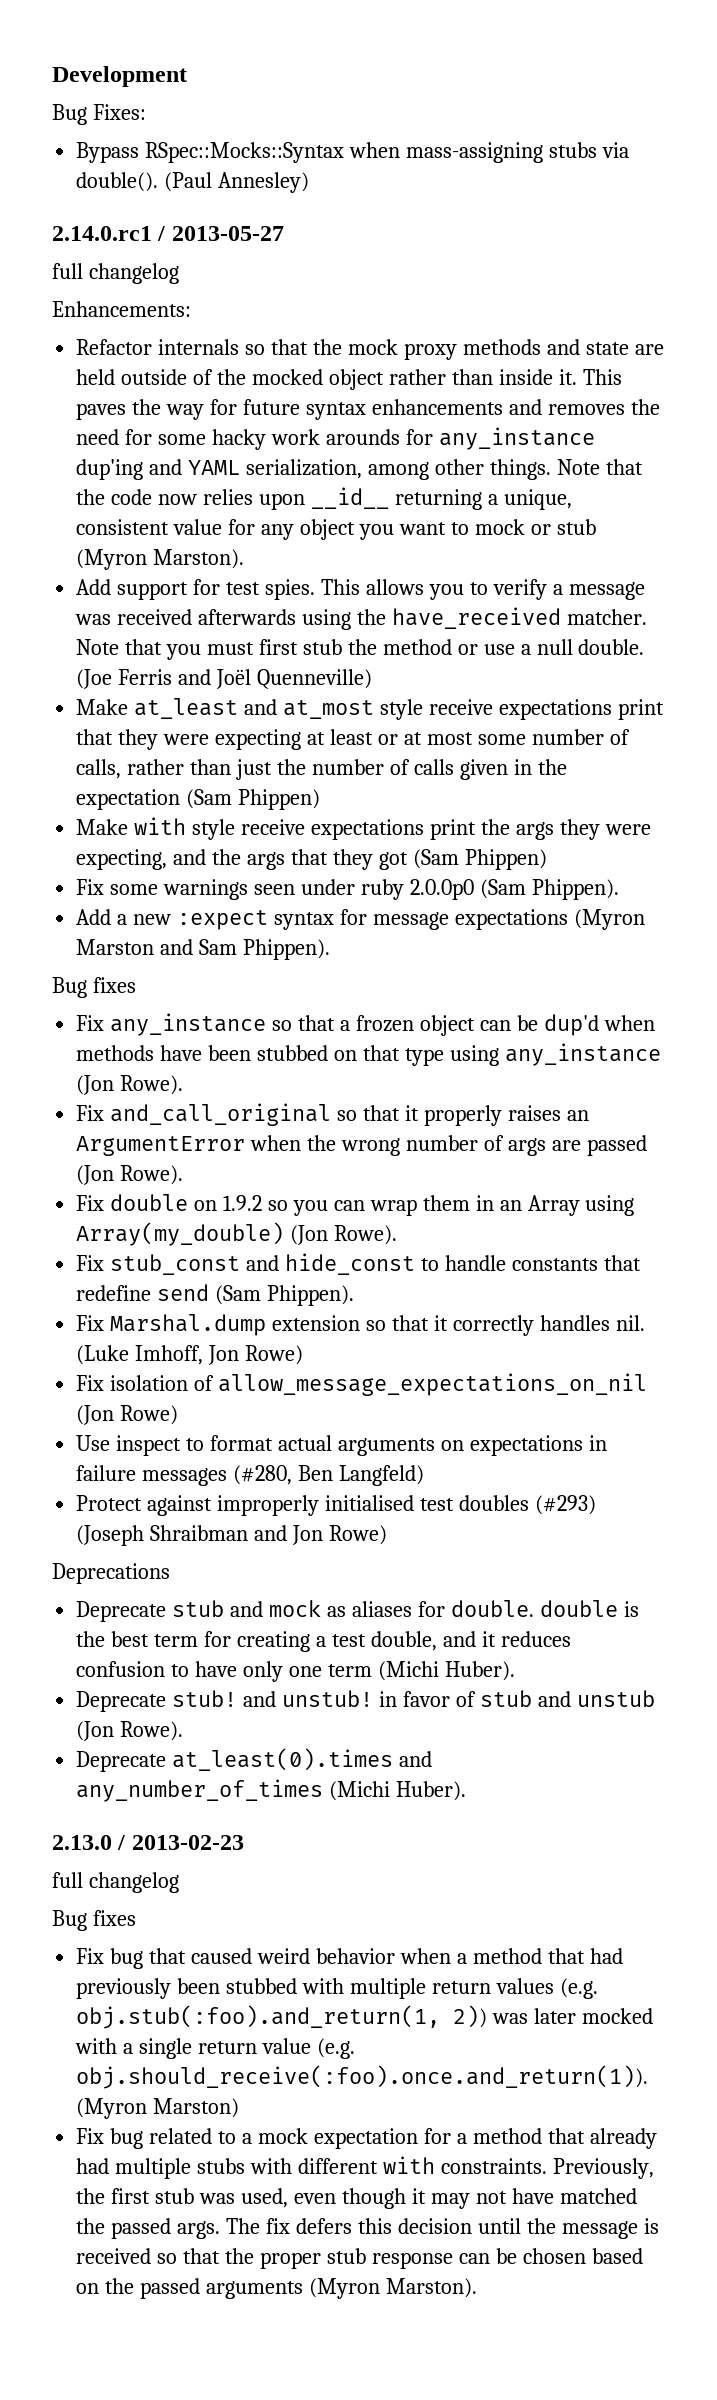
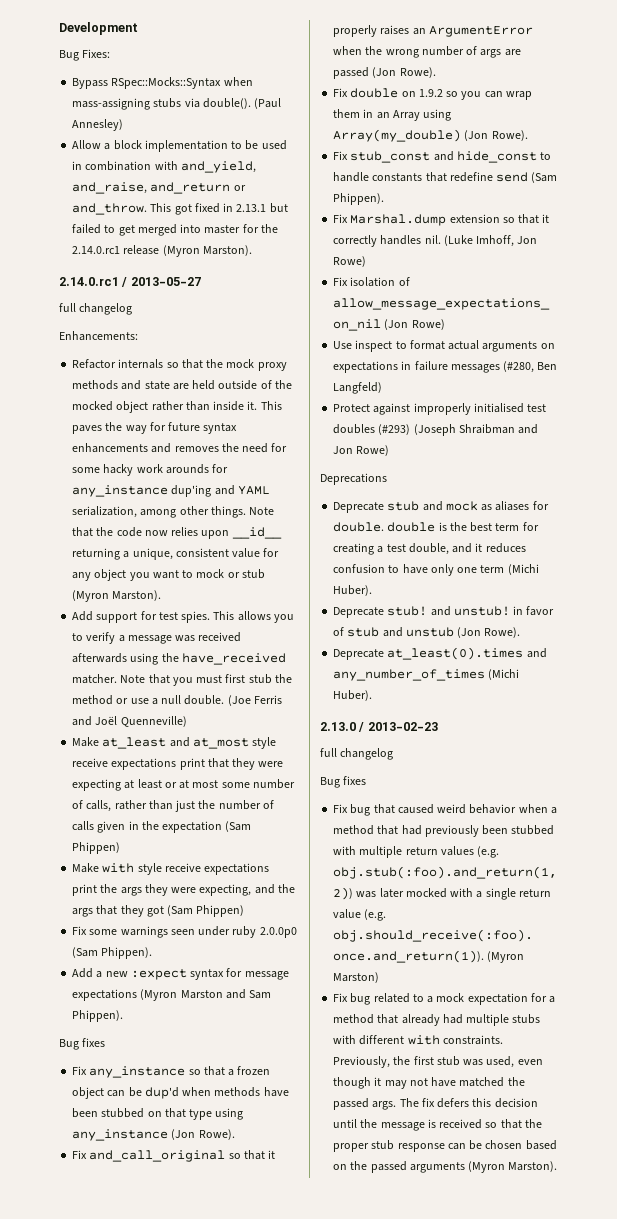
+ Allow a block implementation to be used in combination with and_yield, and_raise, and_return or and_throw. This got fixed in 2.13.1 but failed to get merged into master for the 2.14.0.rc1 release (Myron Marston).

